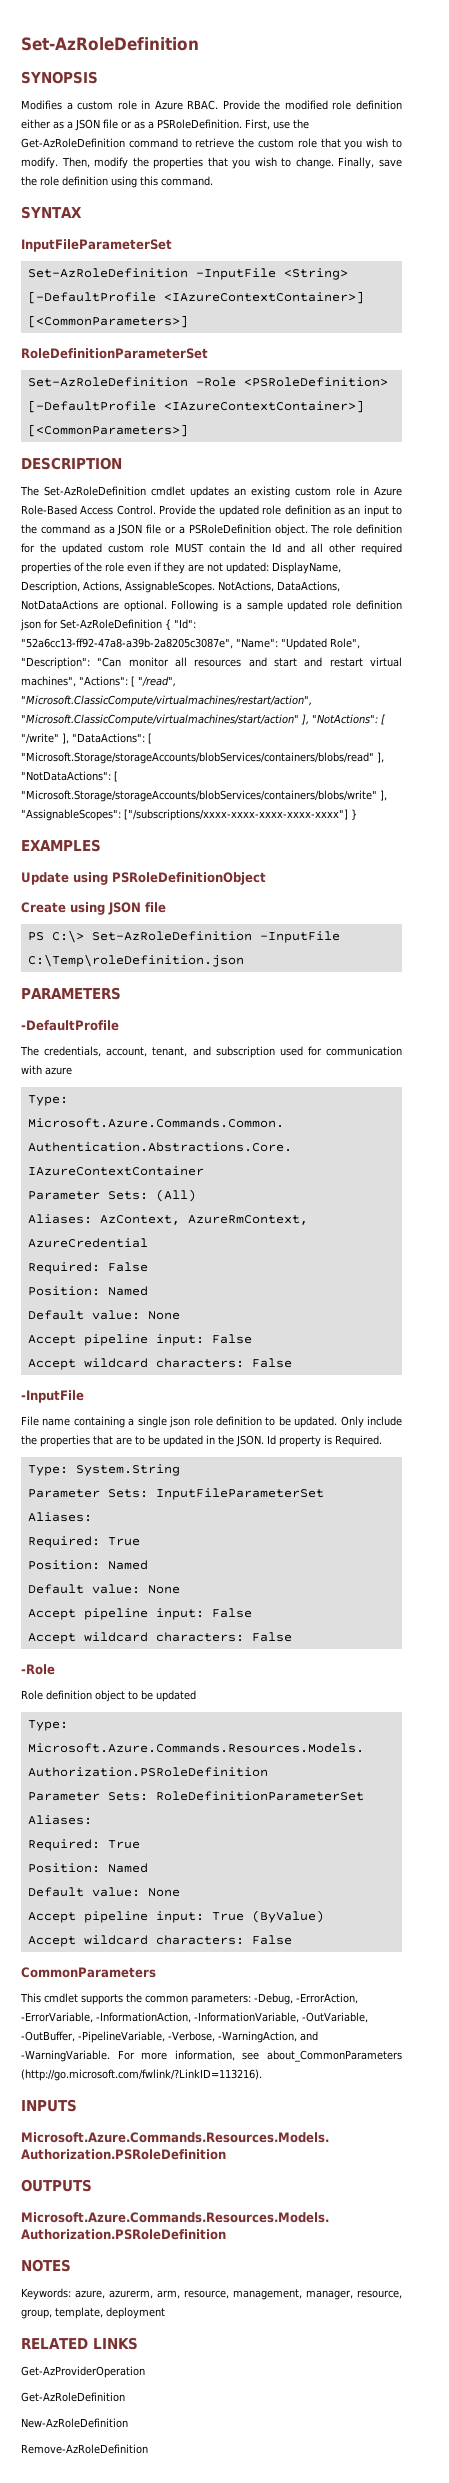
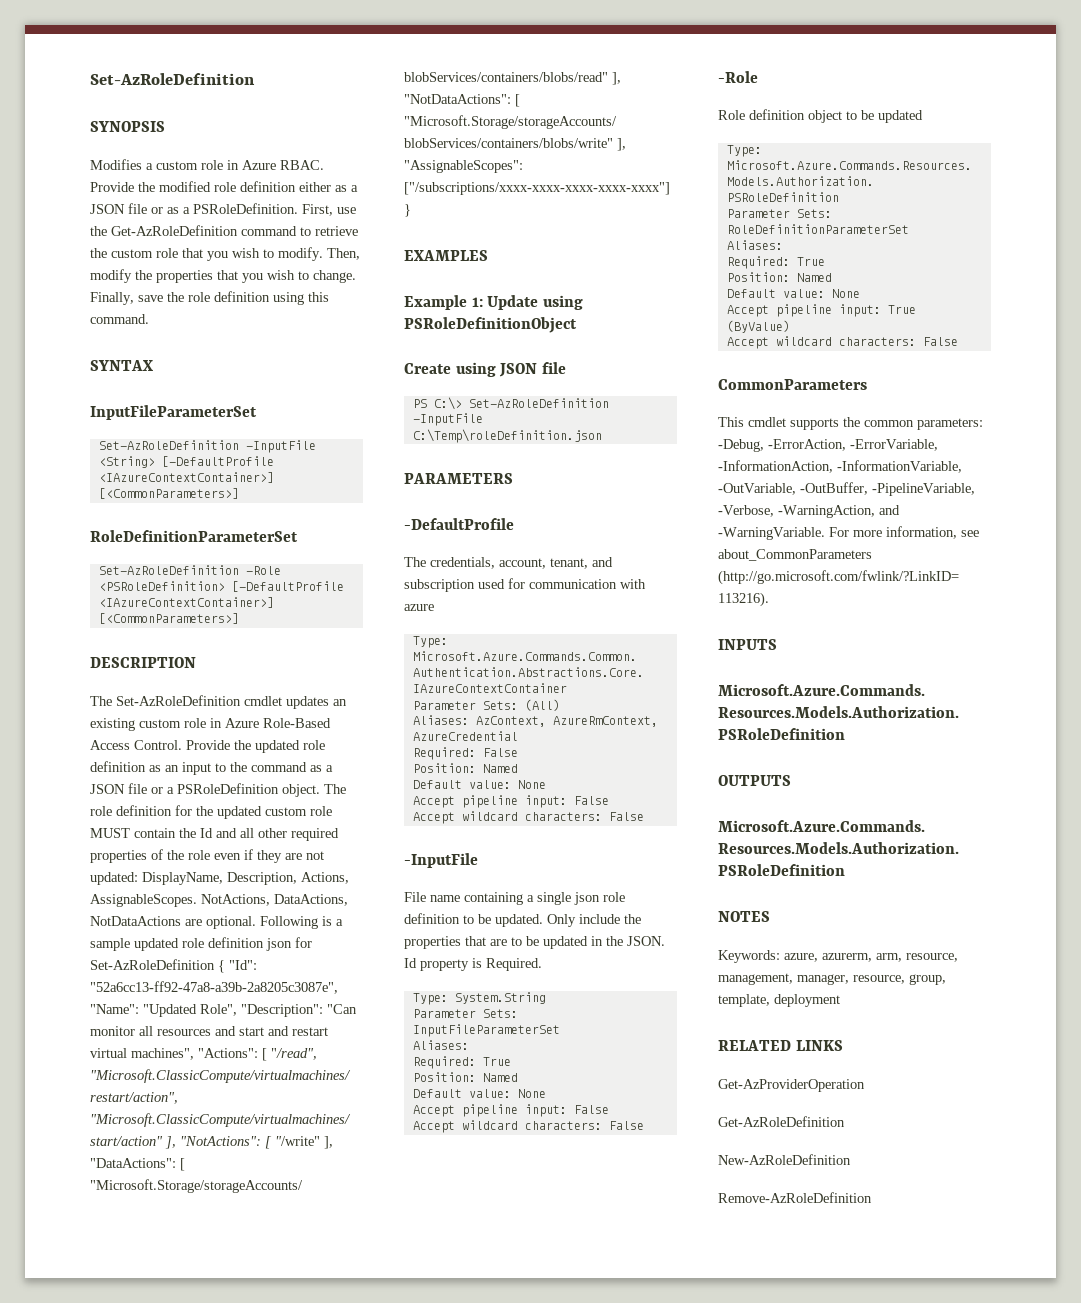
- Update using PSRoleDefinitionObject
+ Example 1: Update using PSRoleDefinitionObject

